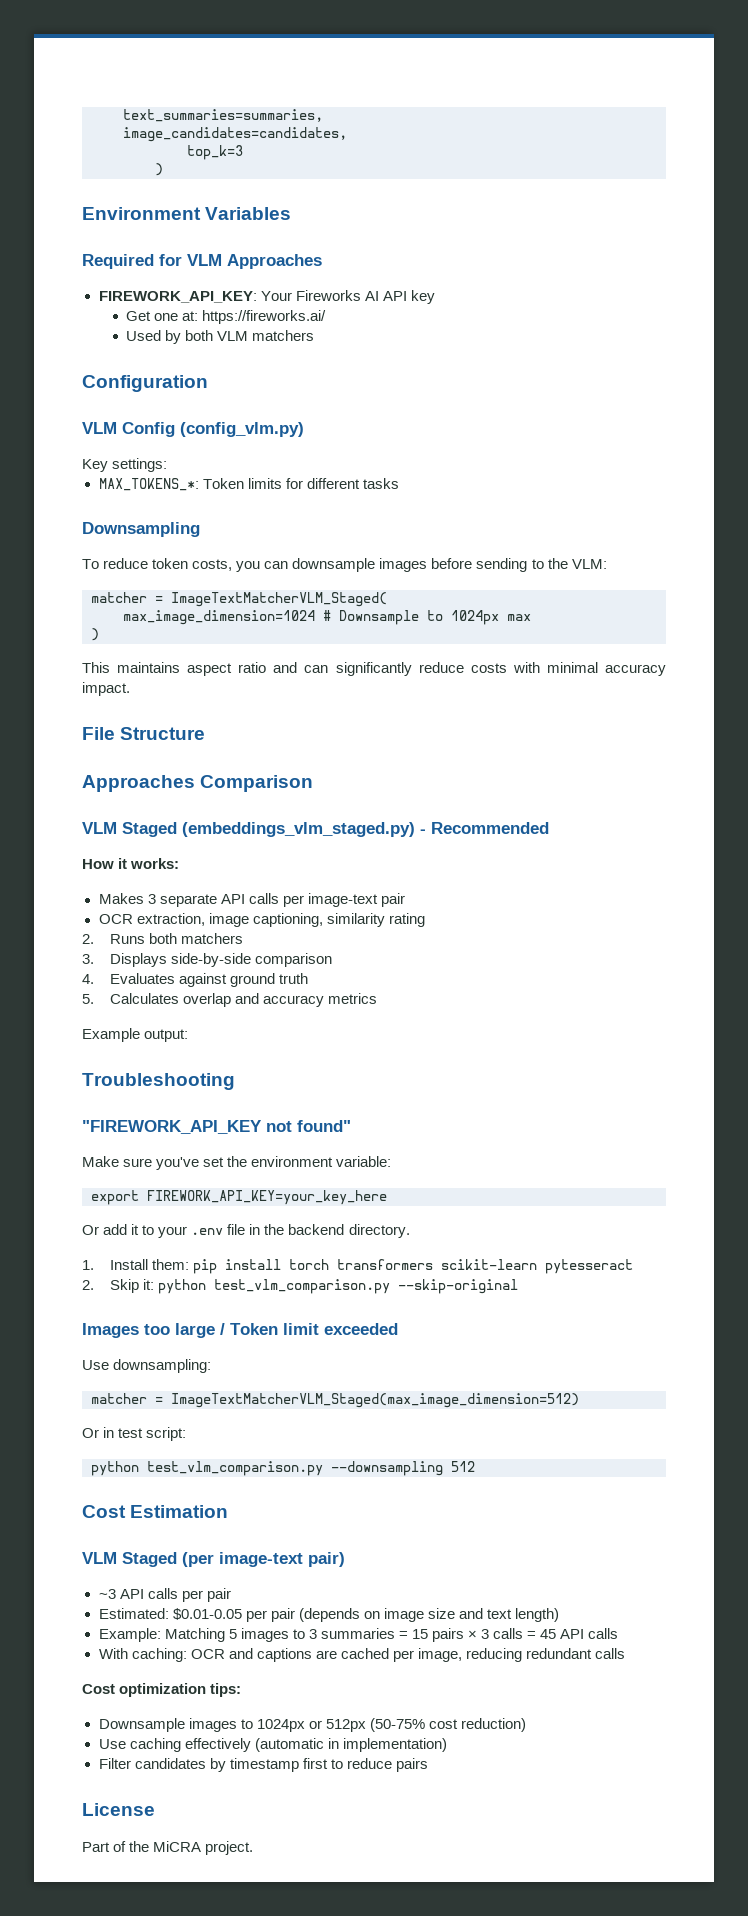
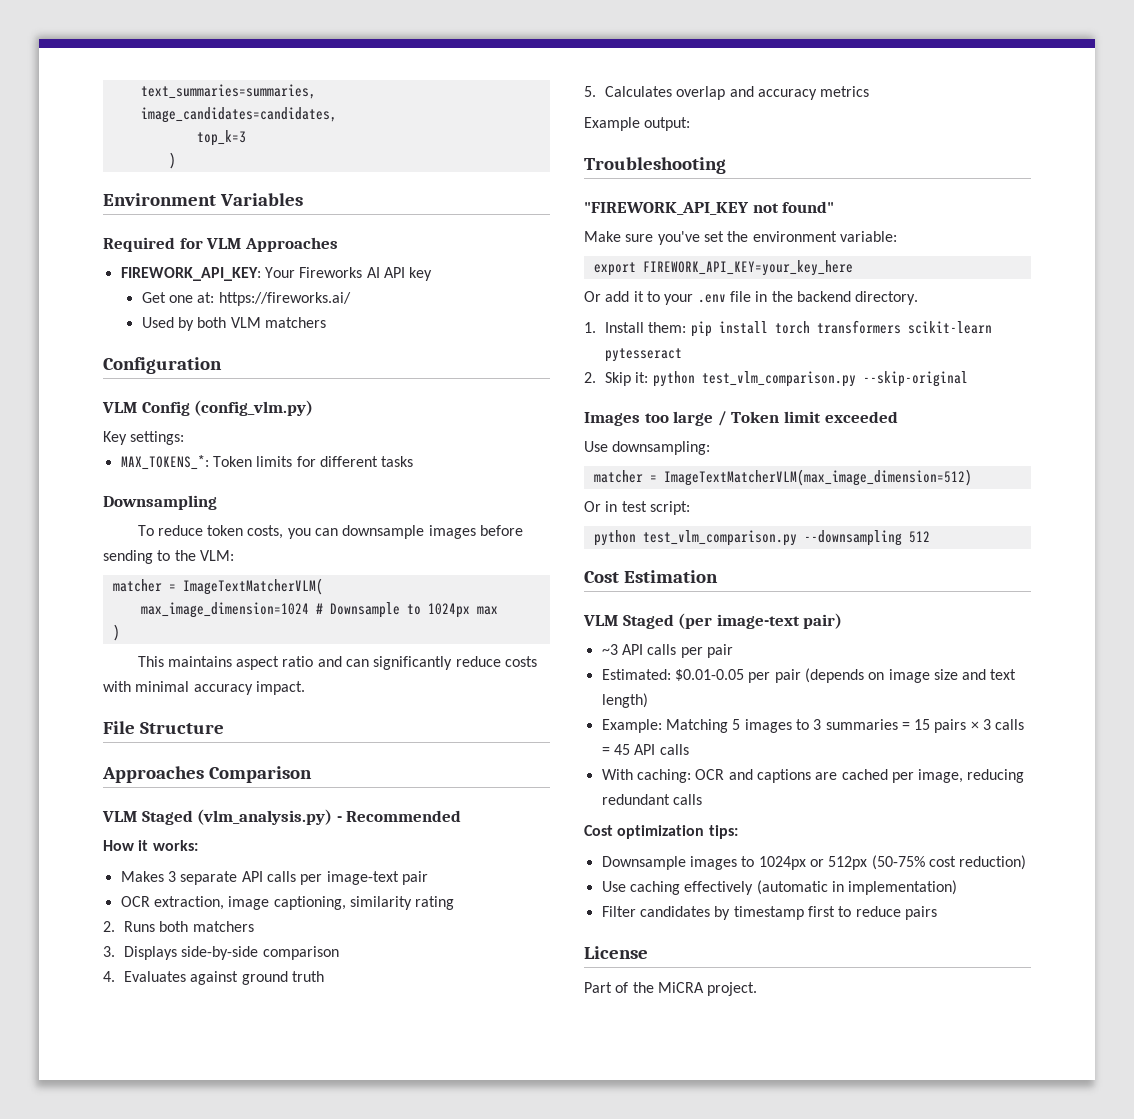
- matcher = ImageTextMatcherVLM_Staged(
+ matcher = ImageTextMatcherVLM(
- VLM Staged (embeddings_vlm_staged.py) - Recommended
+ VLM Staged (vlm_analysis.py) - Recommended
- matcher = ImageTextMatcherVLM_Staged(max_image_dimension=512)
+ matcher = ImageTextMatcherVLM(max_image_dimension=512)

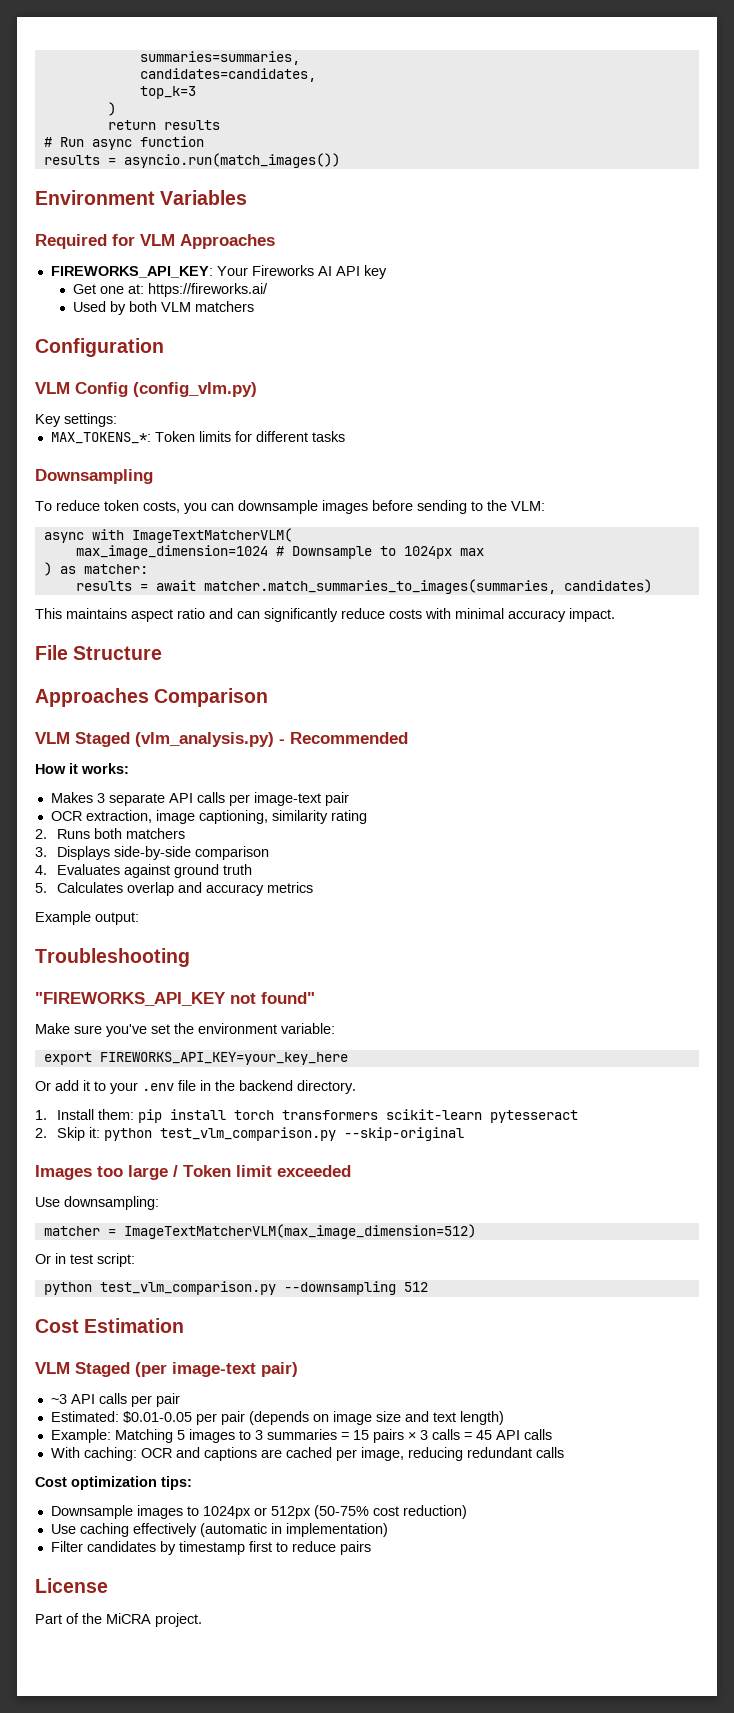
- text_summaries=summaries,
- image_candidates=candidates,
+ summaries=summaries,
+ candidates=candidates,
+ return results
+ # Run async function
+ results = asyncio.run(match_images())
- FIREWORK_API_KEY: Your Fireworks AI API key
+ FIREWORKS_API_KEY: Your Fireworks AI API key
- matcher = ImageTextMatcherVLM(
+ async with ImageTextMatcherVLM(
  max_image_dimension=1024 # Downsample to 1024px max
- )
+ ) as matcher:
+ results = await matcher.match_summaries_to_images(summaries, candidates)
- "FIREWORK_API_KEY not found"
+ "FIREWORKS_API_KEY not found"
- export FIREWORK_API_KEY=your_key_here
+ export FIREWORKS_API_KEY=your_key_here

